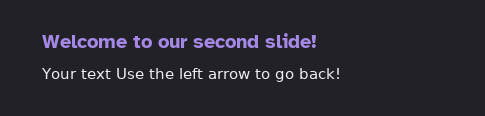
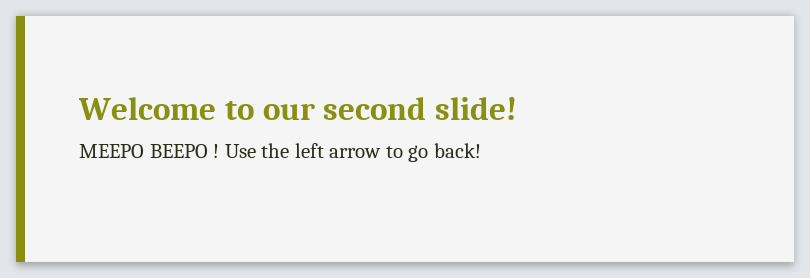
- Your text Use the left arrow to go back!
+ MEEPO BEEPO ! Use the left arrow to go back!

